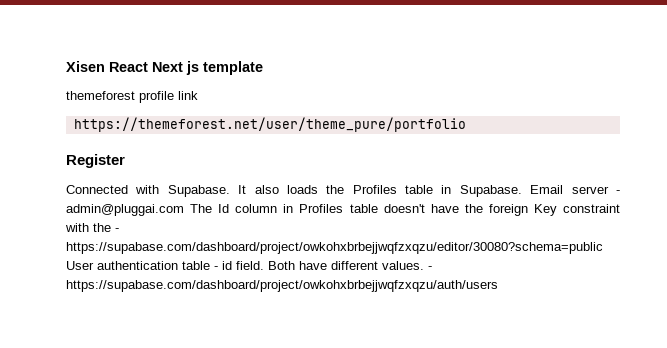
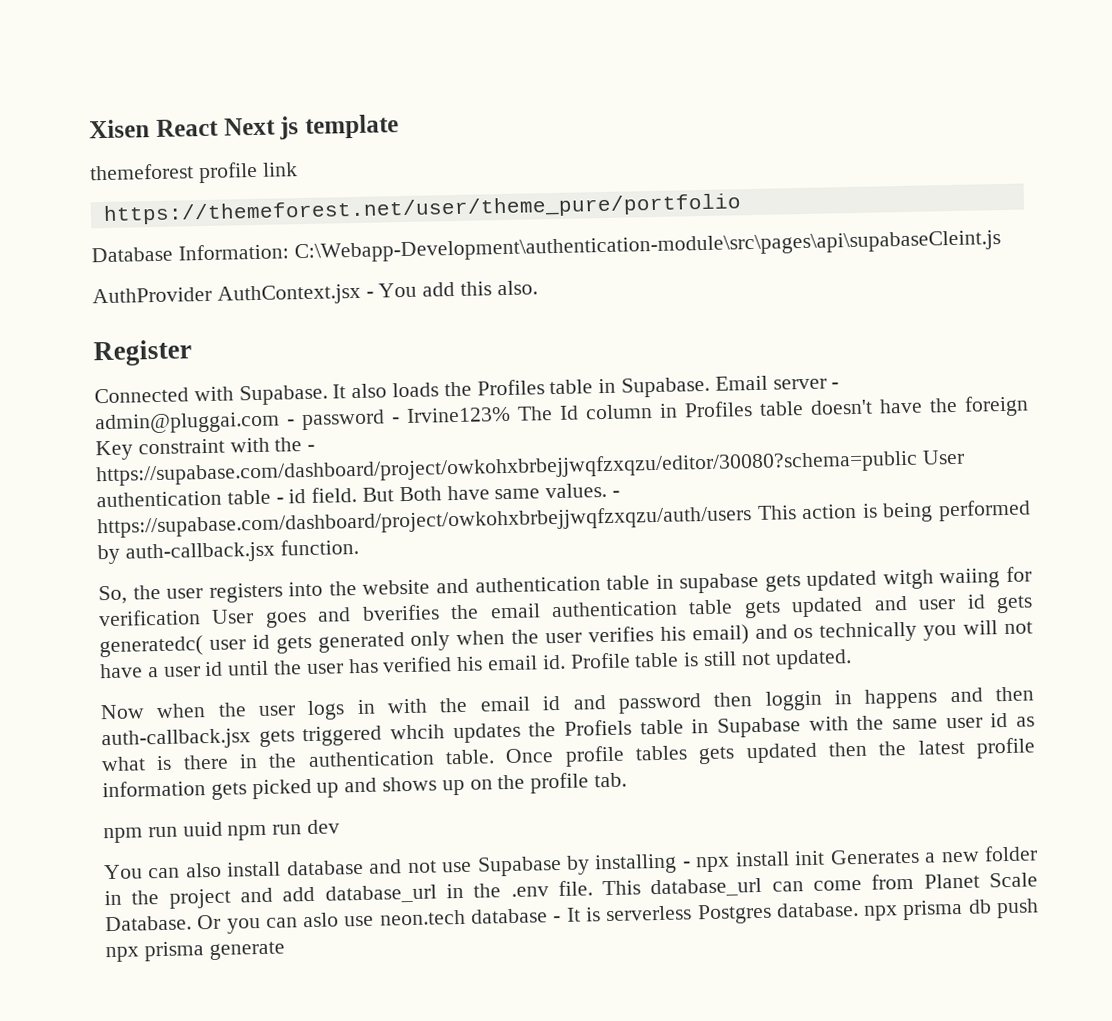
+ Database Information: C:\Webapp-Development\authentication-module\src\pages\api\supabaseCleint.js
+ AuthProvider AuthContext.jsx - You add this also.
- Email server - admin@pluggai.com The Id column in Profiles table doesn't have the foreign Key constraint with the - https://supabase.com/dashboard/project/owkohxbrbejjwqfzxqzu/editor/30080?schema=public User authentication table - id field.
+ Email server - admin@pluggai.com - password - Irvine123% The Id column in Profiles table doesn't have the foreign Key constraint with the - https://supabase.com/dashboard/project/owkohxbrbejjwqfzxqzu/editor/30080?schema=public User authentication table - id field.
- Both have different values.
+ But Both have same values.
- - https://supabase.com/dashboard/project/owkohxbrbejjwqfzxqzu/auth/users
+ - https://supabase.com/dashboard/project/owkohxbrbejjwqfzxqzu/auth/users This action is being performed by auth-callback.jsx function.
+ So, the user registers into the website and authentication table in supabase gets updated witgh waiing for verification User goes and bverifies the email authentication table gets updated and user id gets generatedc( user id gets generated only when the user verifies his email) and os technically you will not have a user id until the user has verified his email id. Profile table is still not updated.
+ Now when the user logs in with the email id and password then loggin in happens and then auth-callback.jsx gets triggered whcih updates the Profiels table in Supabase with the same user id as what is there in the authentication table. Once profile tables gets updated then the latest profile information gets picked up and shows up on the profile tab.
+ npm run uuid npm run dev
+ You can also install database and not use Supabase by installing - npx install init Generates a new folder in the project and add database_url in the .env file. This database_url can come from Planet Scale Database. Or you can aslo use neon.tech database - It is serverless Postgres database. npx prisma db push npx prisma generate

